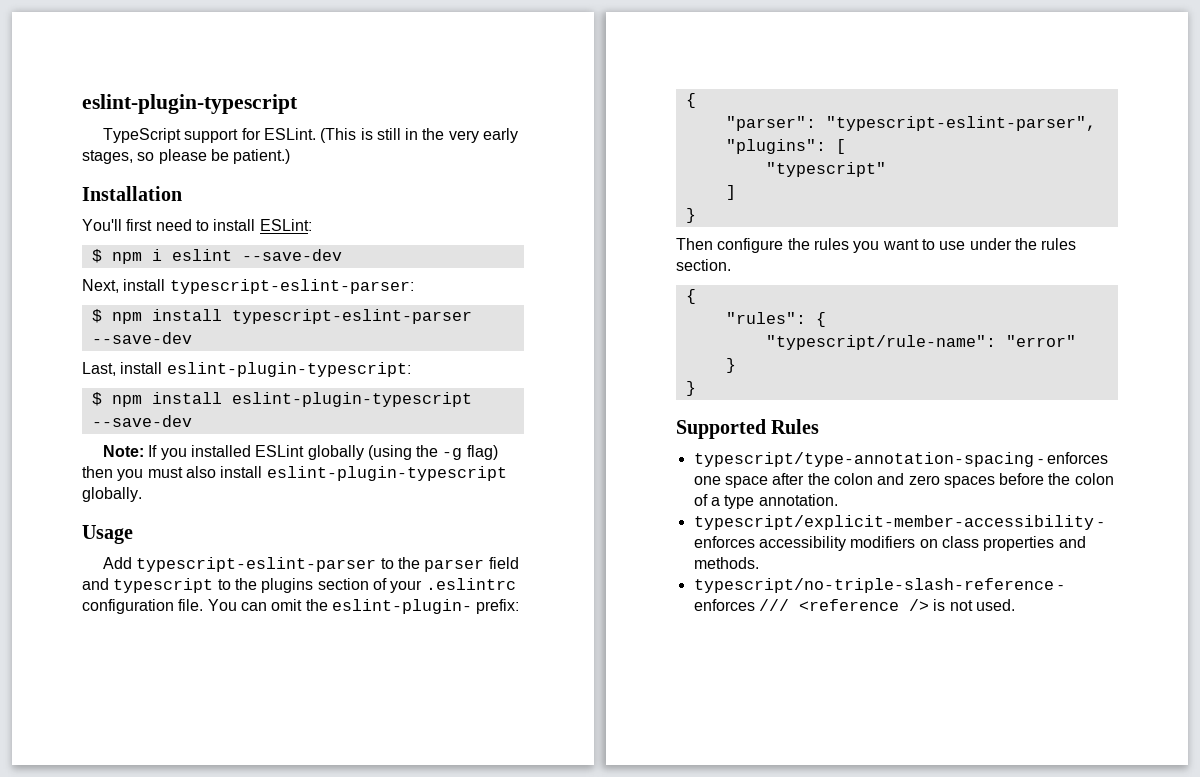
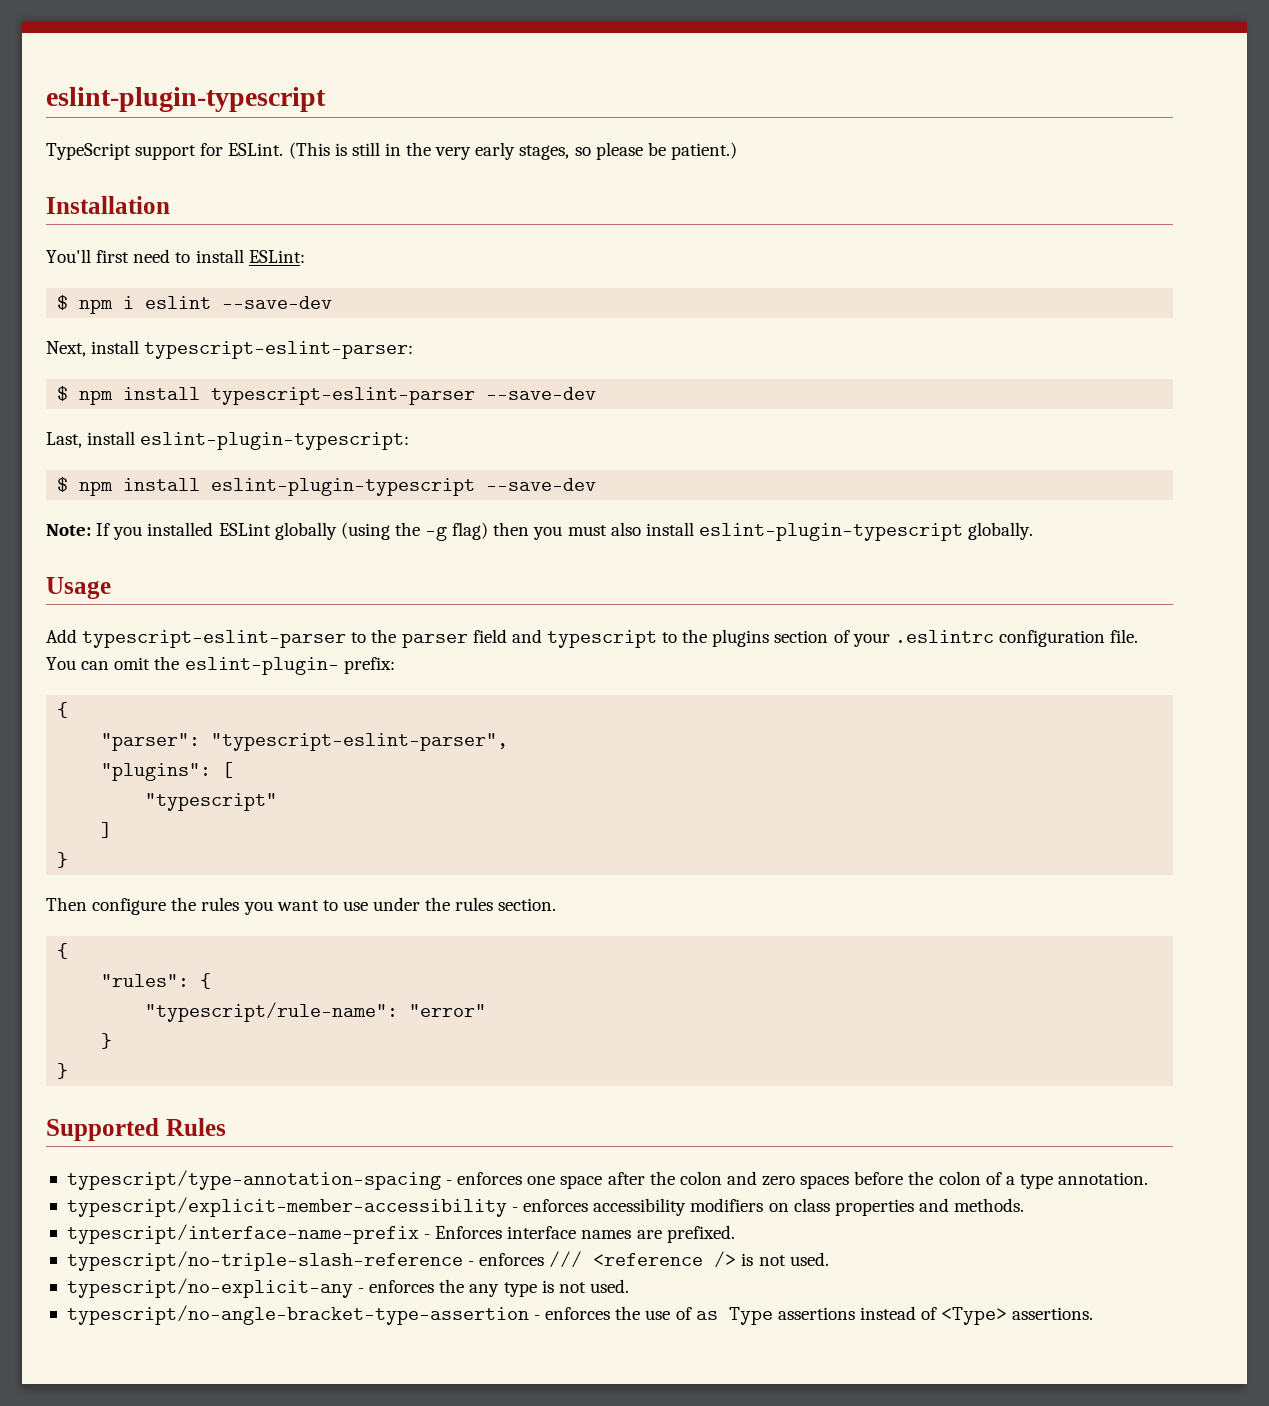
+ typescript/interface-name-prefix - Enforces interface names are prefixed.
+ typescript/no-explicit-any - enforces the any type is not used.
+ typescript/no-angle-bracket-type-assertion - enforces the use of as Type assertions instead of <Type> assertions.

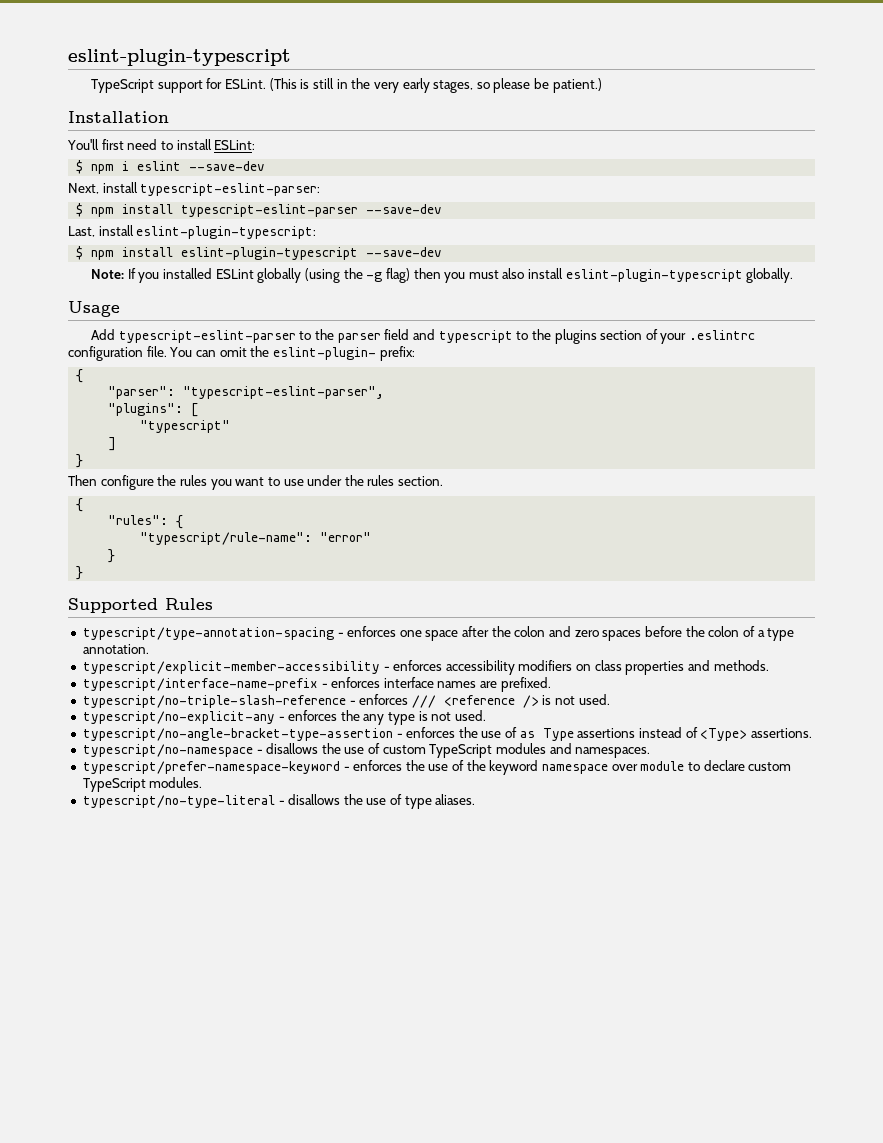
- typescript/interface-name-prefix - Enforces interface names are prefixed.
+ typescript/interface-name-prefix - enforces interface names are prefixed.
+ typescript/no-namespace - disallows the use of custom TypeScript modules and namespaces.
+ typescript/prefer-namespace-keyword - enforces the use of the keyword namespace over module to declare custom TypeScript modules.
+ typescript/no-type-literal - disallows the use of type aliases.

